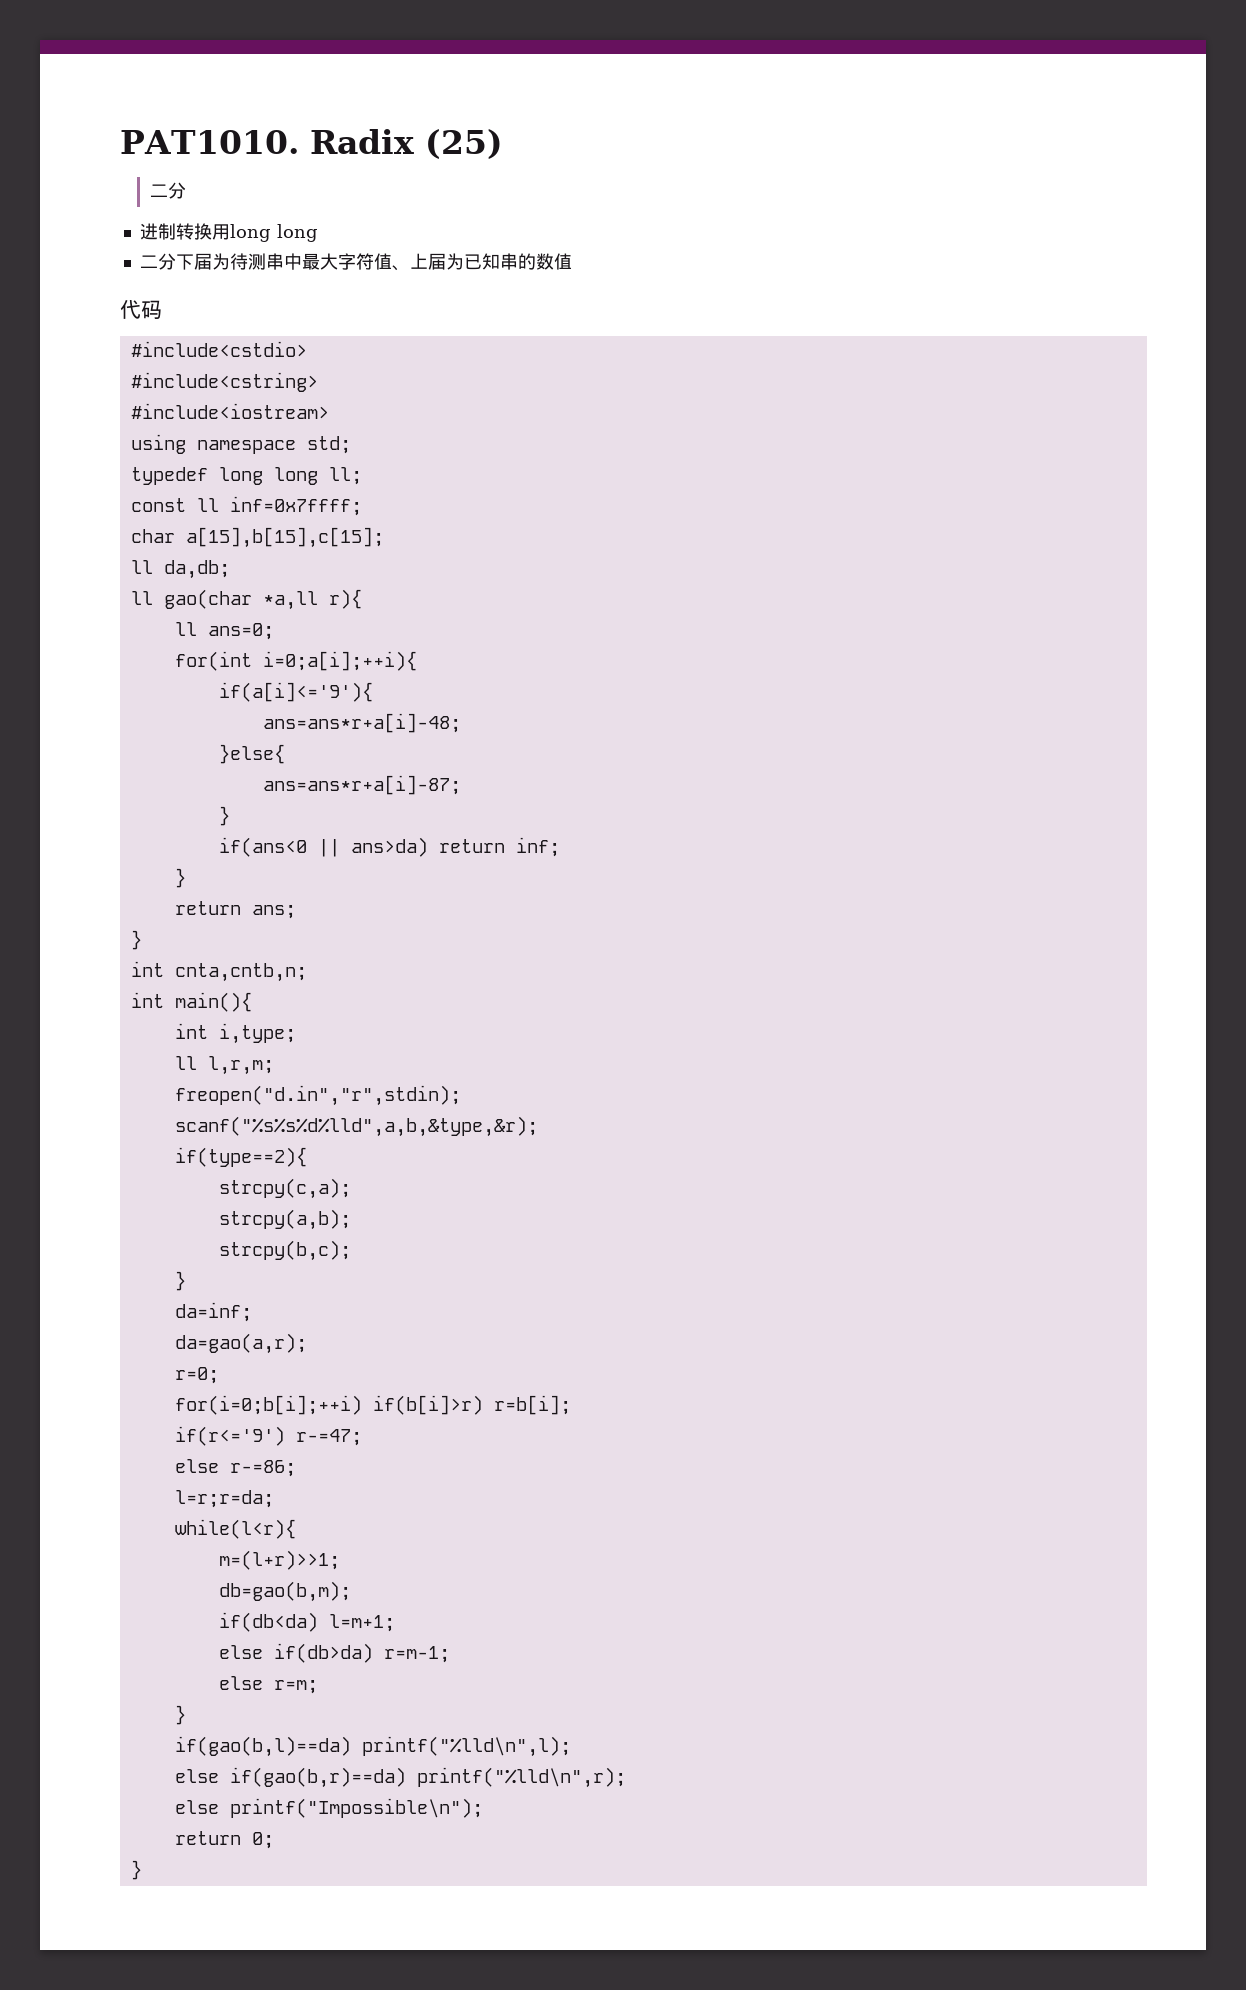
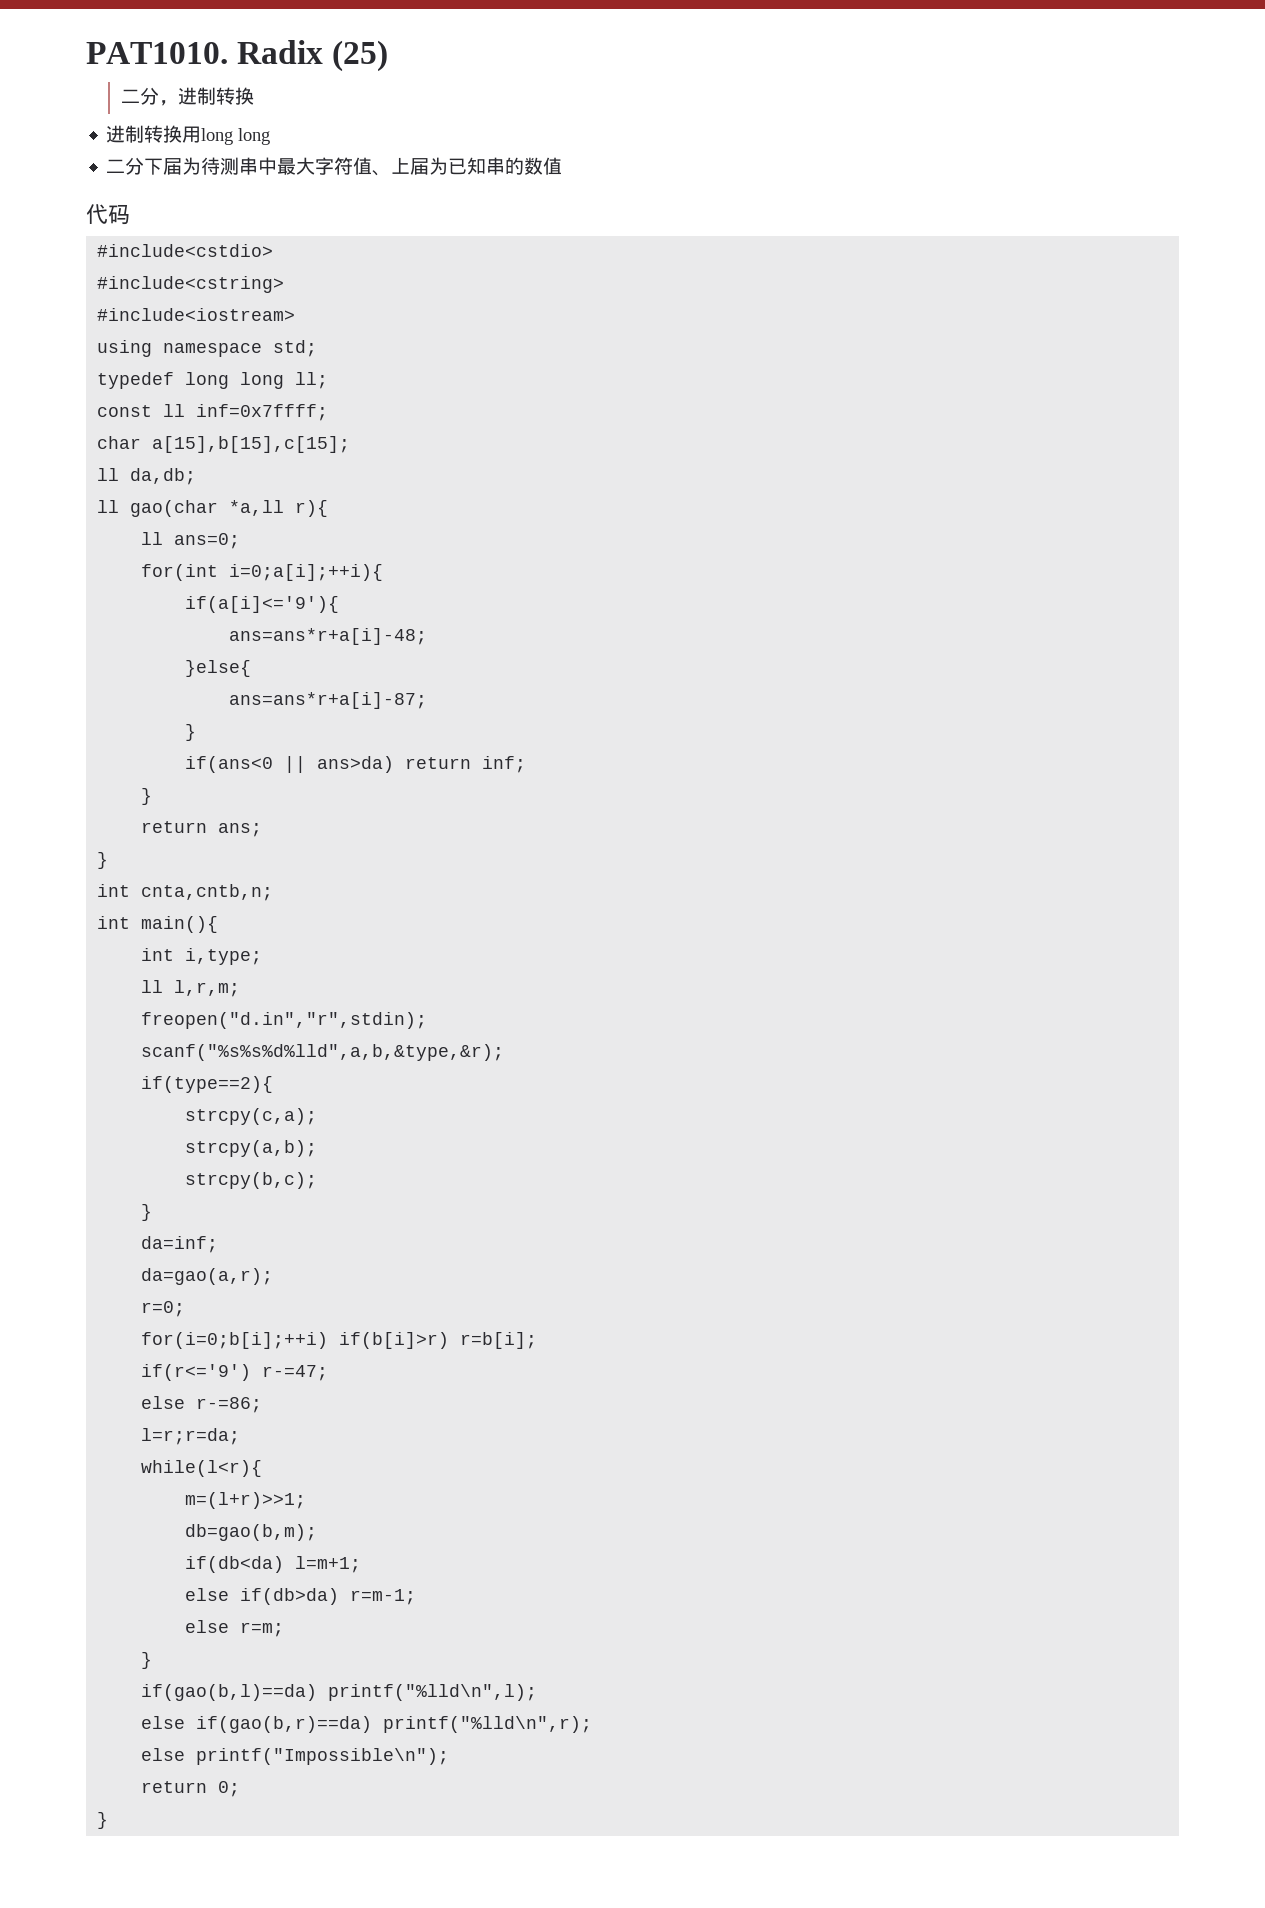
  Radix (25)
- 二分
+ 二分，进制转换

